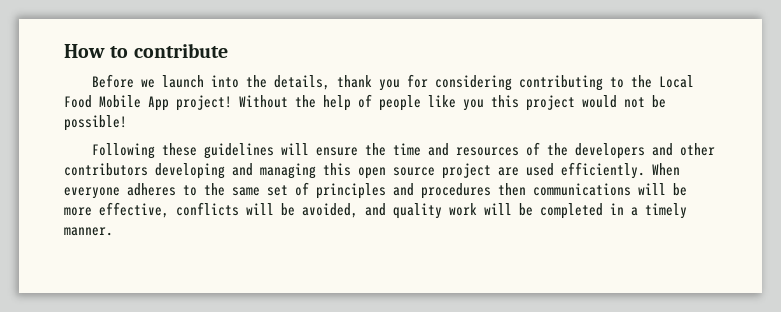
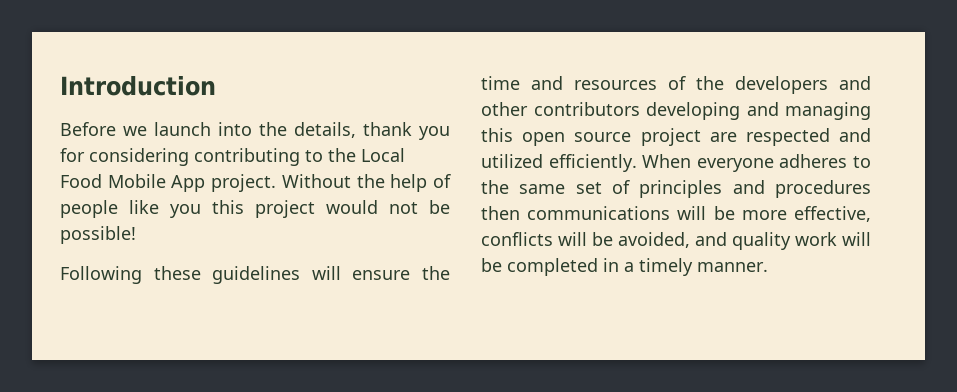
- How to contribute
+ Introduction
- Before we launch into the details, thank you for considering contributing to the Local Food Mobile App project!
+ Before we launch into the details, thank you for considering contributing to the Local Food Mobile App project.
- Following these guidelines will ensure the time and resources of the developers and other contributors developing and managing this open source project are used efficiently.
+ Following these guidelines will ensure the time and resources of the developers and other contributors developing and managing this open source project are respected and utilized efficiently.

